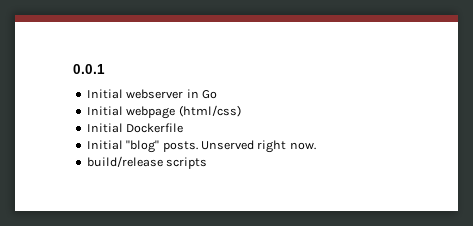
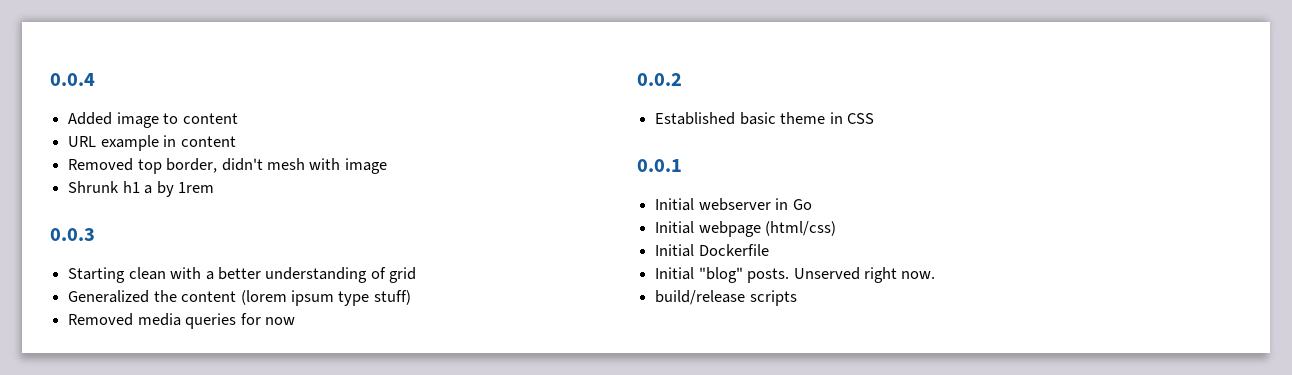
+ 0.0.4
+ Added image to content
+ URL example in content
+ Removed top border, didn't mesh with image
+ Shrunk h1 a by 1rem
+ 0.0.3
+ Starting clean with a better understanding of grid
+ Generalized the content (lorem ipsum type stuff)
+ Removed media queries for now
+ 0.0.2
+ Established basic theme in CSS

